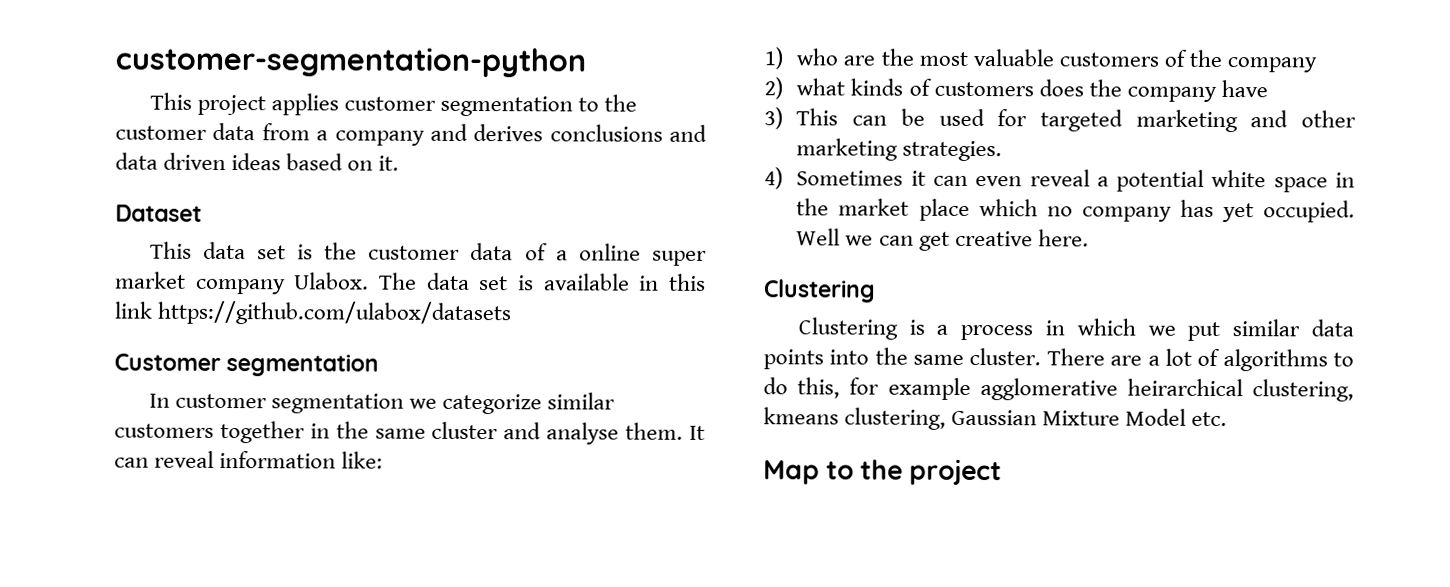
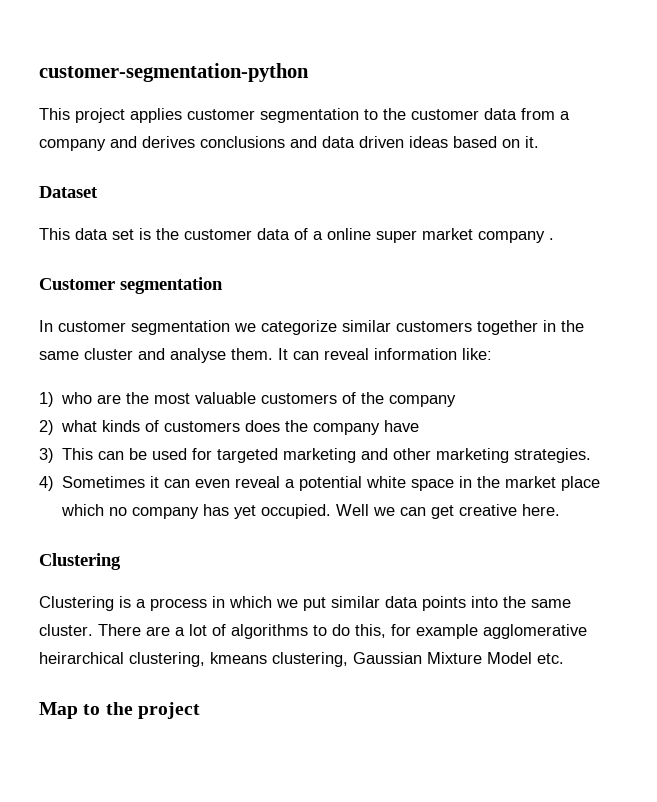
- This data set is the customer data of a online super market company Ulabox. The data set is available in this link https://github.com/ulabox/datasets
+ This data set is the customer data of a online super market company .

